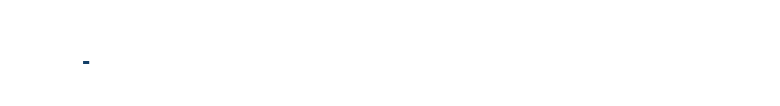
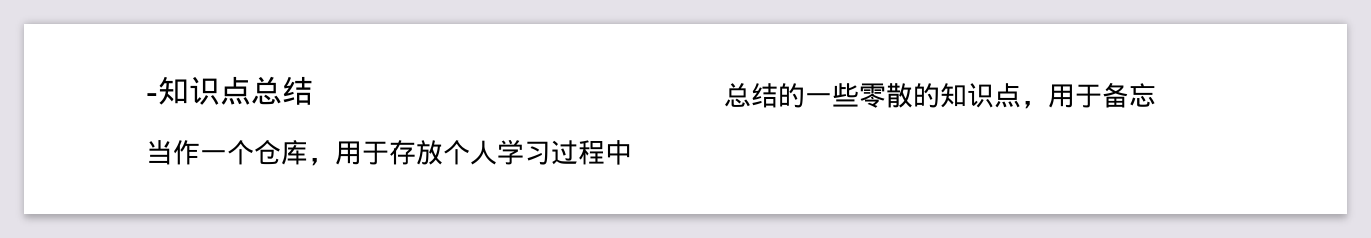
- -
+ -知识点总结
+ 当作一个仓库，用于存放个人学习过程中总结的一些零散的知识点，用于备忘

